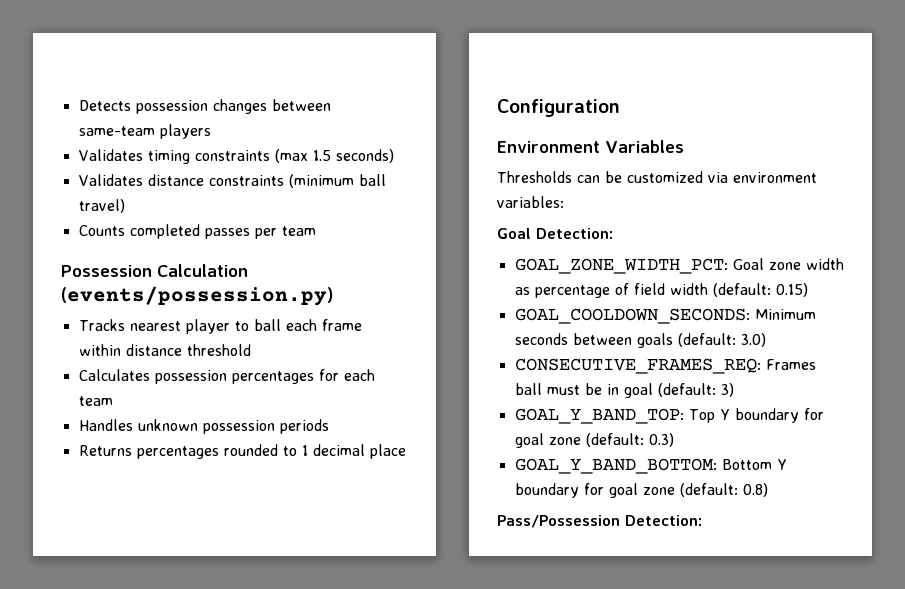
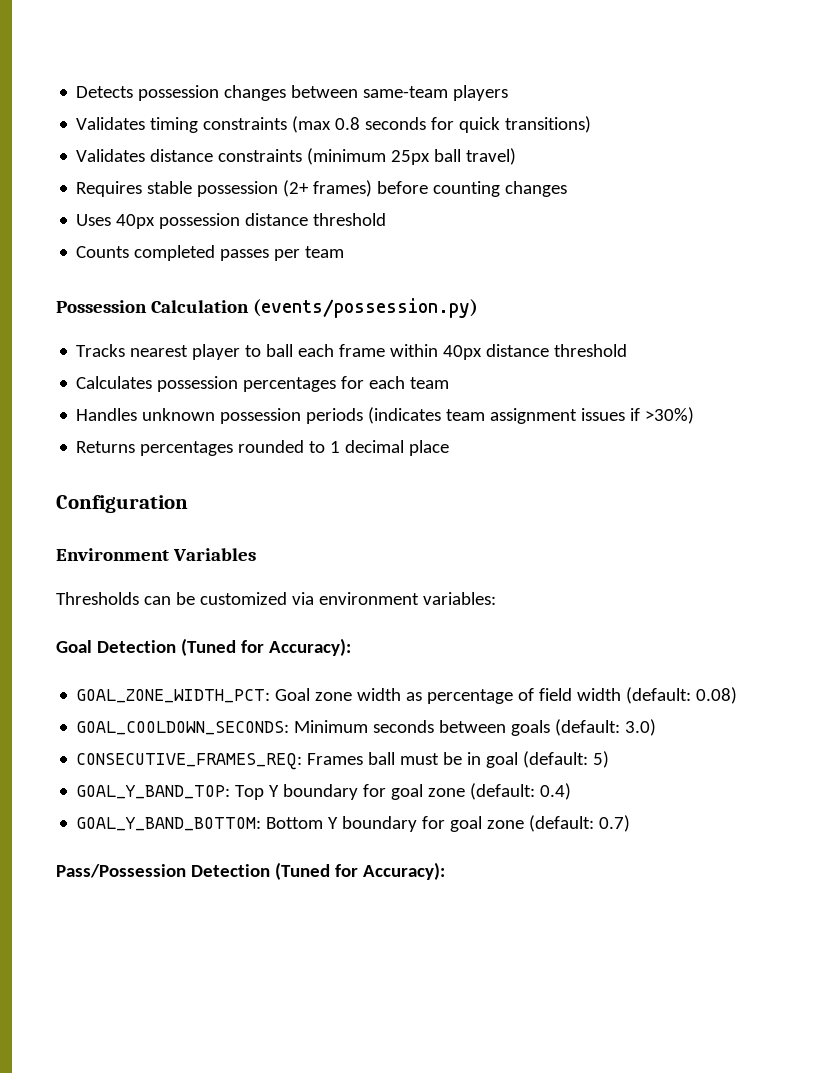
- Validates timing constraints (max 1.5 seconds)
+ Validates timing constraints (max 0.8 seconds for quick transitions)
- Validates distance constraints (minimum ball travel)
+ Validates distance constraints (minimum 25px ball travel)
+ Requires stable possession (2+ frames) before counting changes
+ Uses 40px possession distance threshold
- Tracks nearest player to ball each frame within distance threshold
+ Tracks nearest player to ball each frame within 40px distance threshold
- Handles unknown possession periods
+ Handles unknown possession periods (indicates team assignment issues if >30%)
- Goal Detection:
+ Goal Detection (Tuned for Accuracy):
- GOAL_ZONE_WIDTH_PCT: Goal zone width as percentage of field width (default: 0.15)
+ GOAL_ZONE_WIDTH_PCT: Goal zone width as percentage of field width (default: 0.08)
- CONSECUTIVE_FRAMES_REQ: Frames ball must be in goal (default: 3)
+ CONSECUTIVE_FRAMES_REQ: Frames ball must be in goal (default: 5)
- GOAL_Y_BAND_TOP: Top Y boundary for goal zone (default: 0.3)
+ GOAL_Y_BAND_TOP: Top Y boundary for goal zone (default: 0.4)
- GOAL_Y_BAND_BOTTOM: Bottom Y boundary for goal zone (default: 0.8)
+ GOAL_Y_BAND_BOTTOM: Bottom Y boundary for goal zone (default: 0.7)
- Pass/Possession Detection:
+ Pass/Possession Detection (Tuned for Accuracy):

